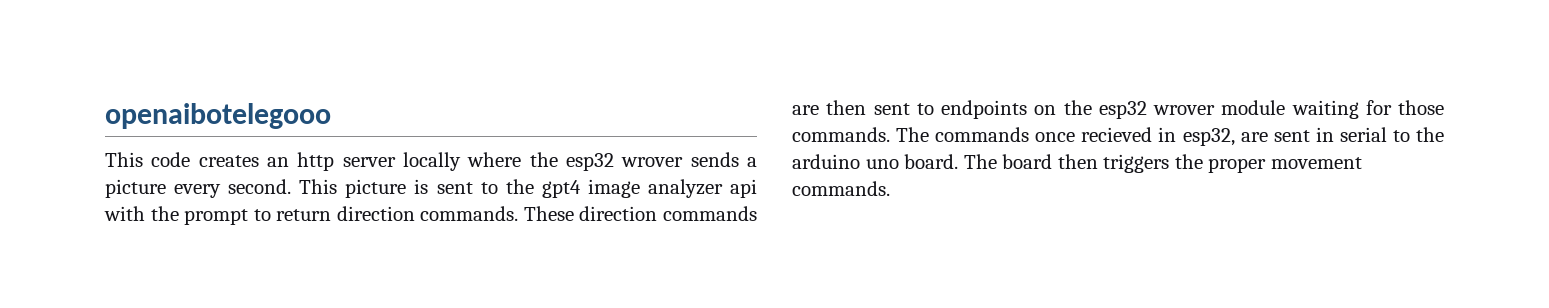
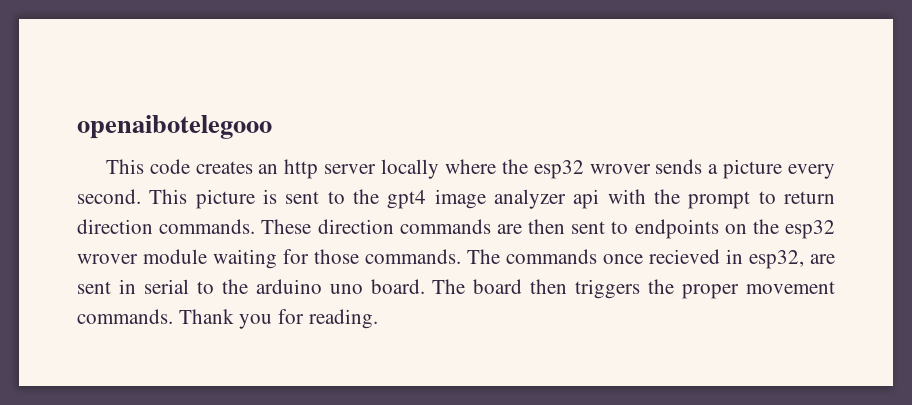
+ Thank you for reading.

